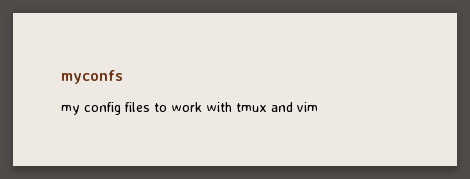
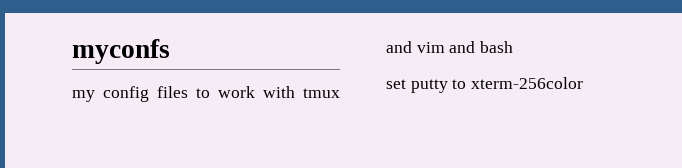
- my config files to work with tmux and vim
+ my config files to work with tmux and vim and bash
+ set putty to xterm-256color

